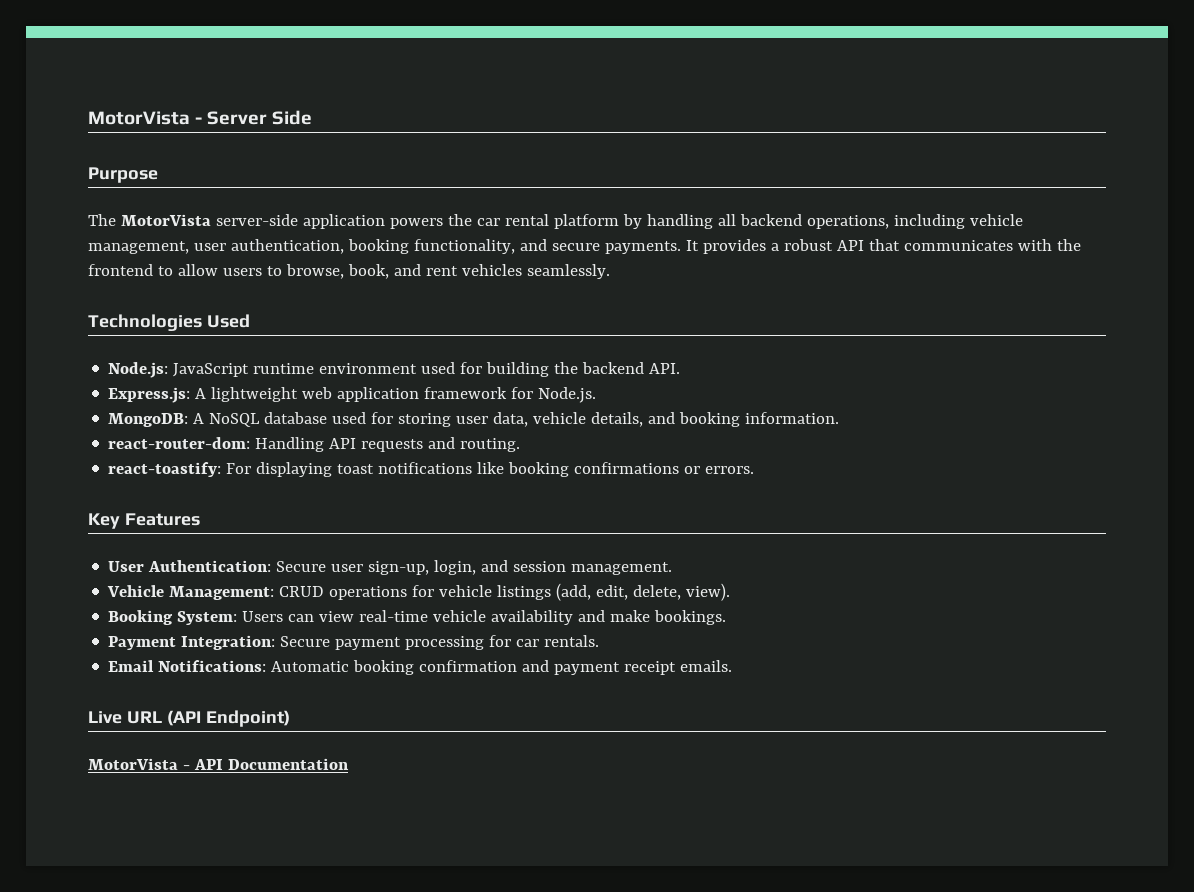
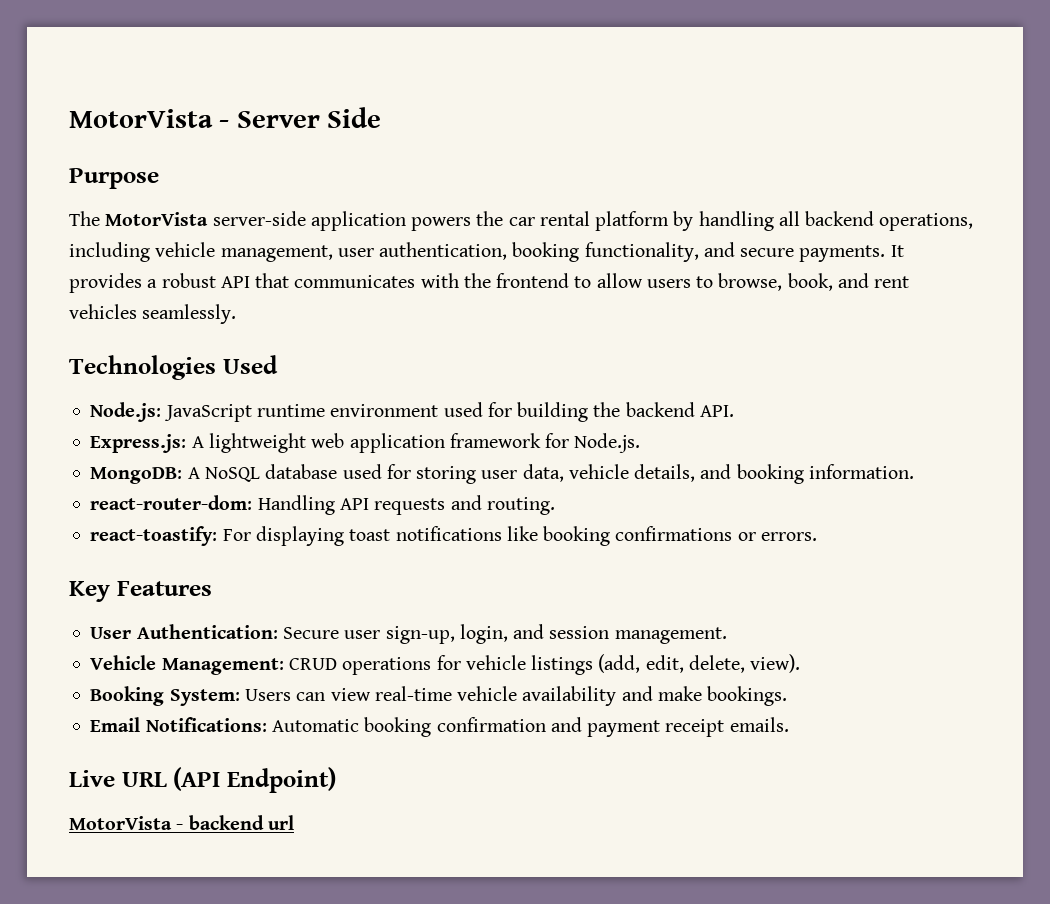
- Payment Integration: Secure payment processing for car rentals.
- MotorVista - API Documentation
+ MotorVista - backend url

